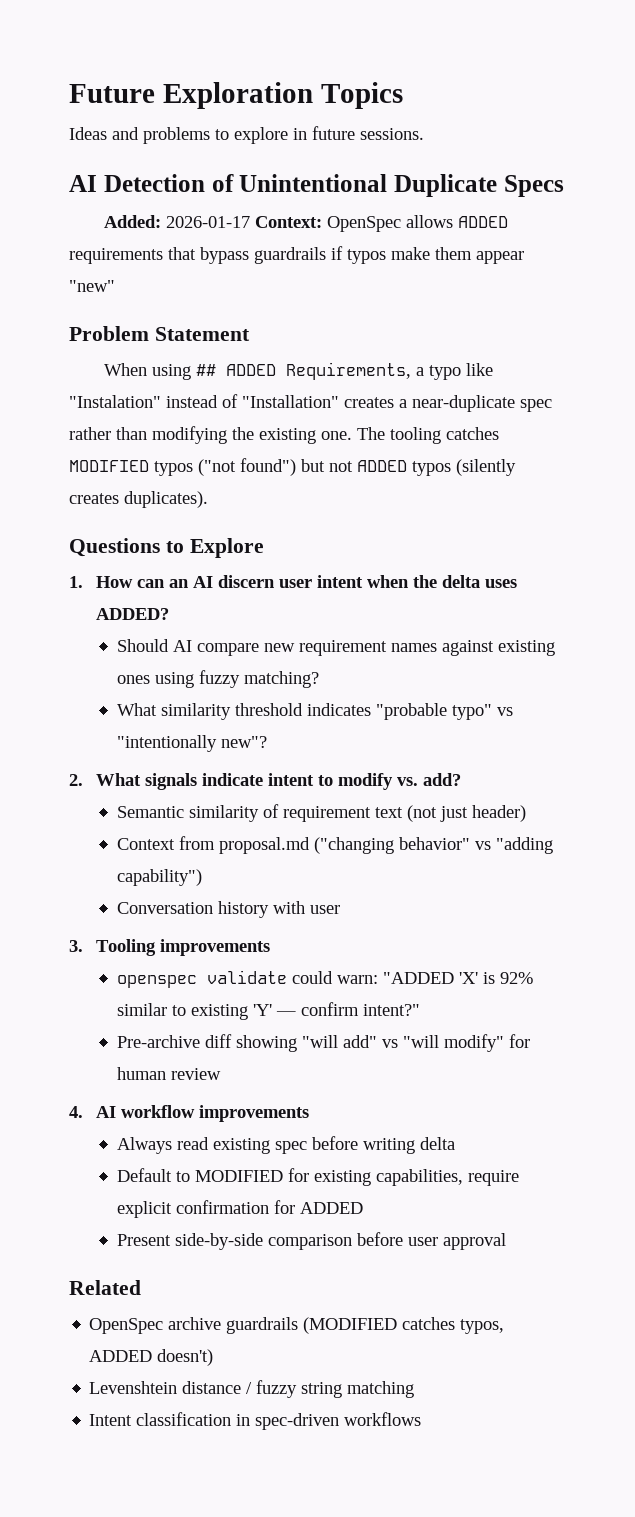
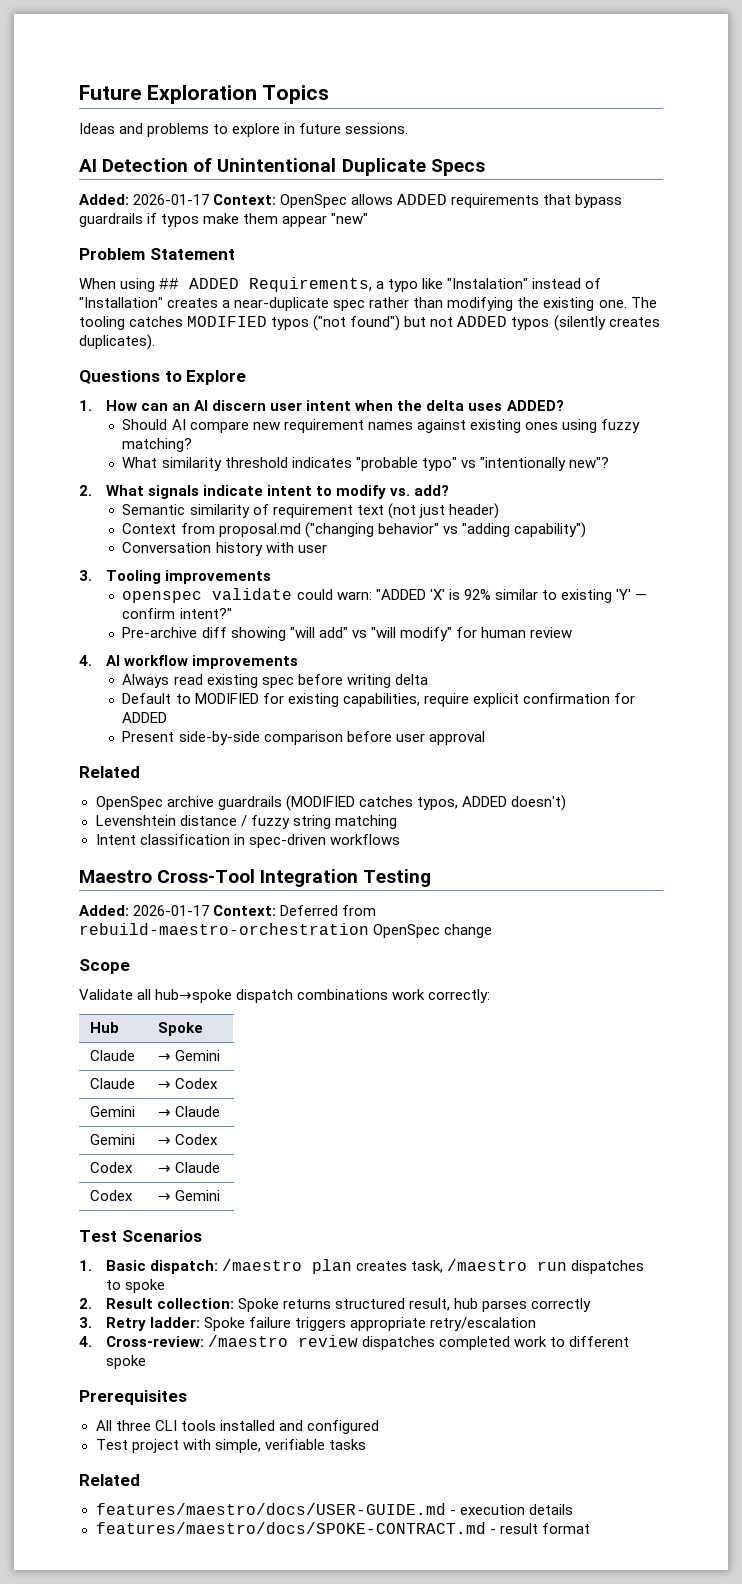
+ Maestro Cross-Tool Integration Testing
+ Added: 2026-01-17 Context: Deferred from rebuild-maestro-orchestration OpenSpec change
+ Scope
+ Validate all hub→spoke dispatch combinations work correctly:
+ Hub | Spoke
+ Claude | → Gemini
+ Claude | → Codex
+ Gemini | → Claude
+ Gemini | → Codex
+ Codex | → Claude
+ Codex | → Gemini
+ Test Scenarios
+ 1. Basic dispatch: /maestro plan creates task, /maestro run dispatches to spoke
+ 2. Result collection: Spoke returns structured result, hub parses correctly
+ 3. Retry ladder: Spoke failure triggers appropriate retry/escalation
+ 4. Cross-review: /maestro review dispatches completed work to different spoke
+ Prerequisites
+ All three CLI tools installed and configured
+ Test project with simple, verifiable tasks
+ Related
+ features/maestro/docs/USER-GUIDE.md - execution details
+ features/maestro/docs/SPOKE-CONTRACT.md - result format

